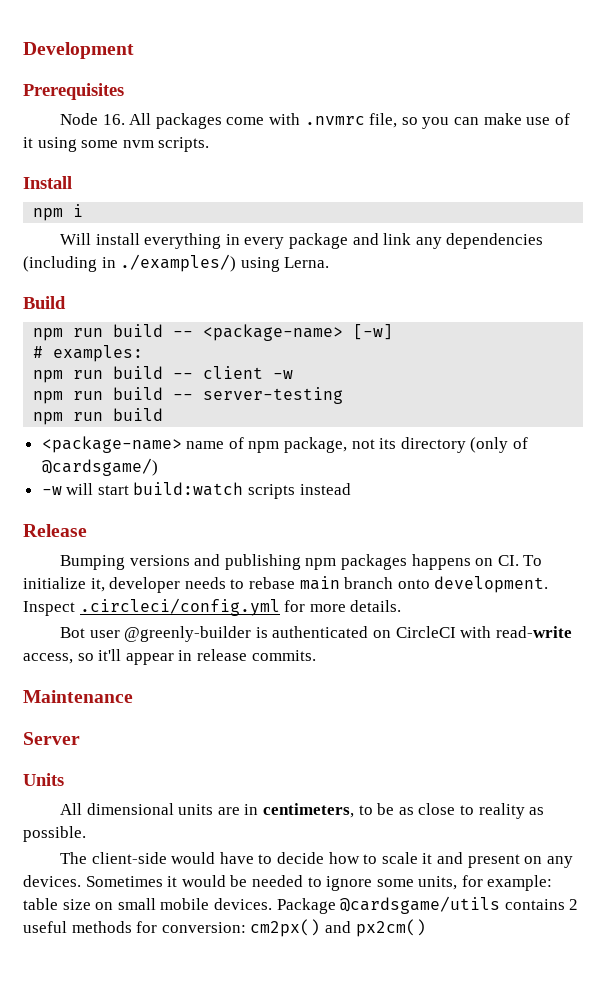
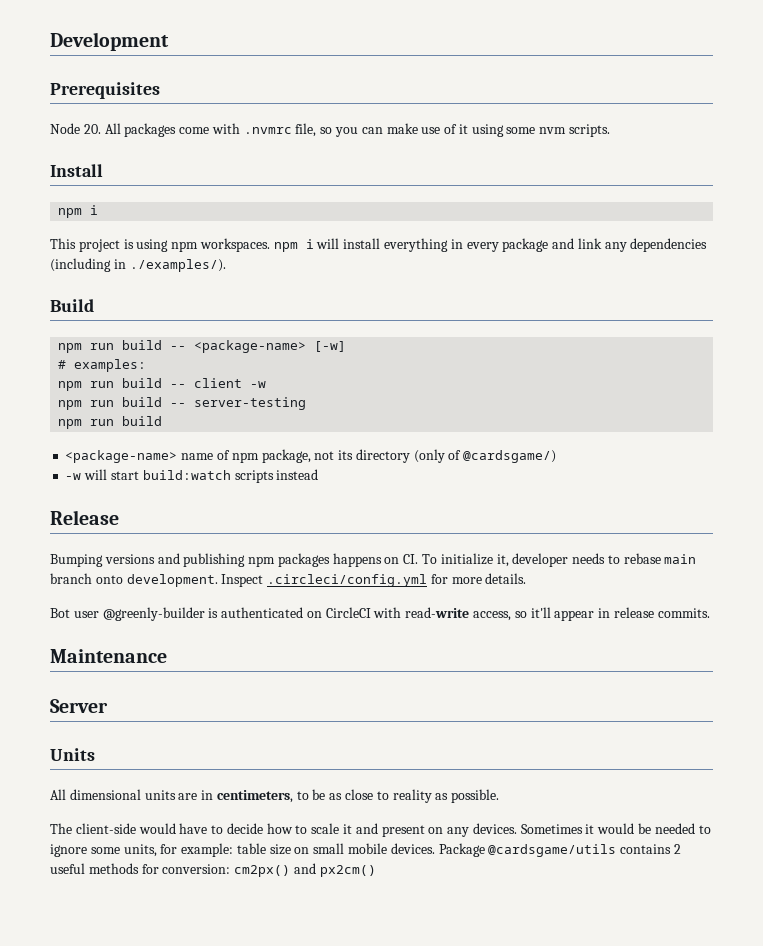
- Node 16. All packages come with .nvmrc file, so you can make use of it using some nvm scripts.
+ Node 20. All packages come with .nvmrc file, so you can make use of it using some nvm scripts.
- Will install everything in every package and link any dependencies (including in ./examples/) using Lerna.
+ This project is using npm workspaces. npm i will install everything in every package and link any dependencies (including in ./examples/).

